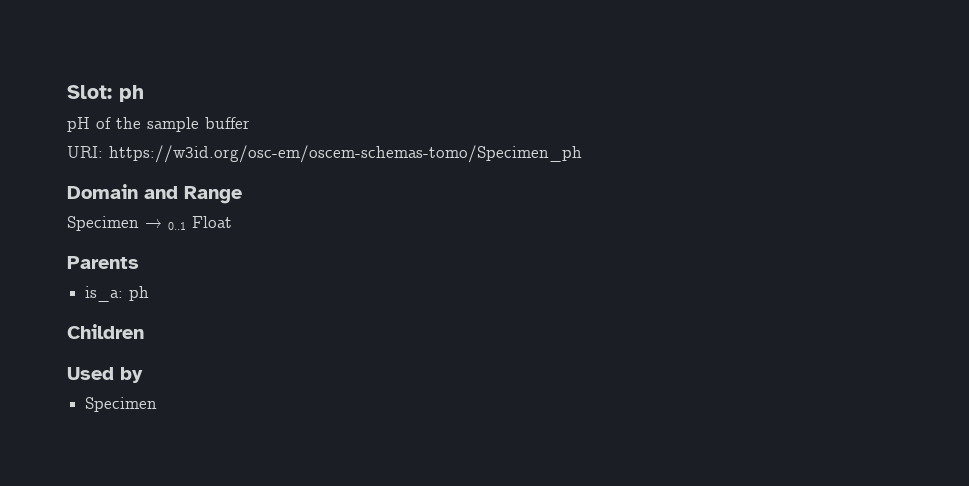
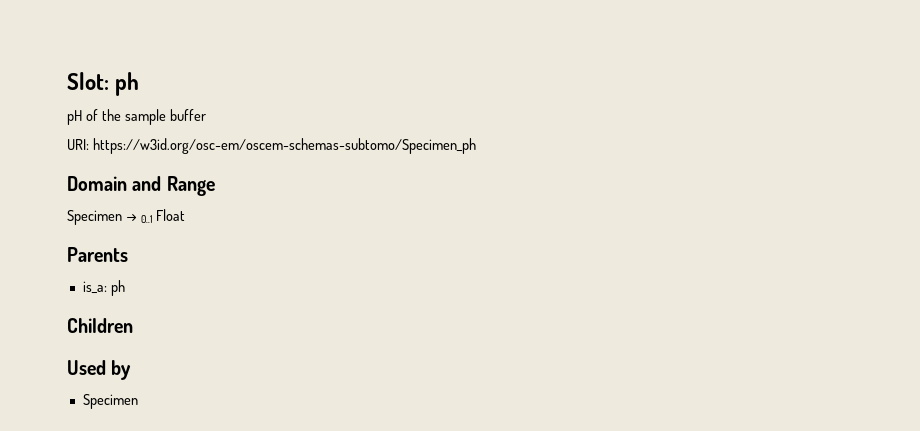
- URI: https://w3id.org/osc-em/oscem-schemas-tomo/Specimen_ph
+ URI: https://w3id.org/osc-em/oscem-schemas-subtomo/Specimen_ph

